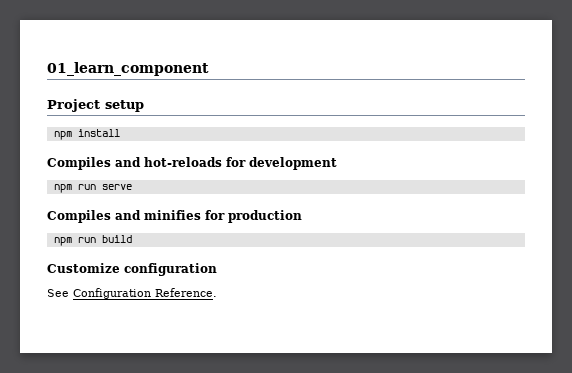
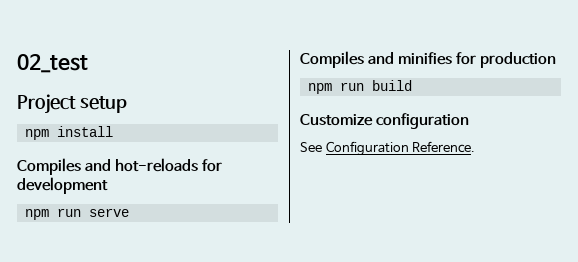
- 01_learn_component
+ 02_test

